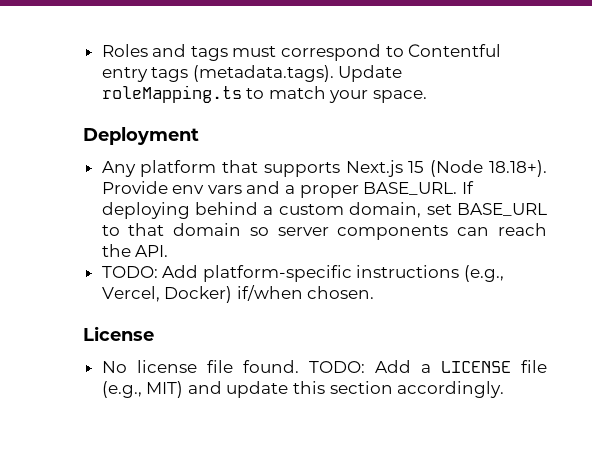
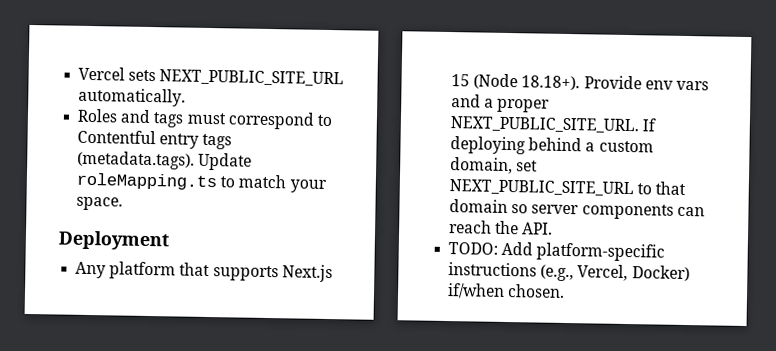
+ Vercel sets NEXT_PUBLIC_SITE_URL automatically.
- Any platform that supports Next.js 15 (Node 18.18+). Provide env vars and a proper BASE_URL.
+ Any platform that supports Next.js 15 (Node 18.18+). Provide env vars and a proper NEXT_PUBLIC_SITE_URL.
- If deploying behind a custom domain, set BASE_URL to that domain so server components can reach the API.
+ If deploying behind a custom domain, set NEXT_PUBLIC_SITE_URL to that domain so server components can reach the API.
- License
- No license file found. TODO: Add a LICENSE file (e.g., MIT) and update this section accordingly.

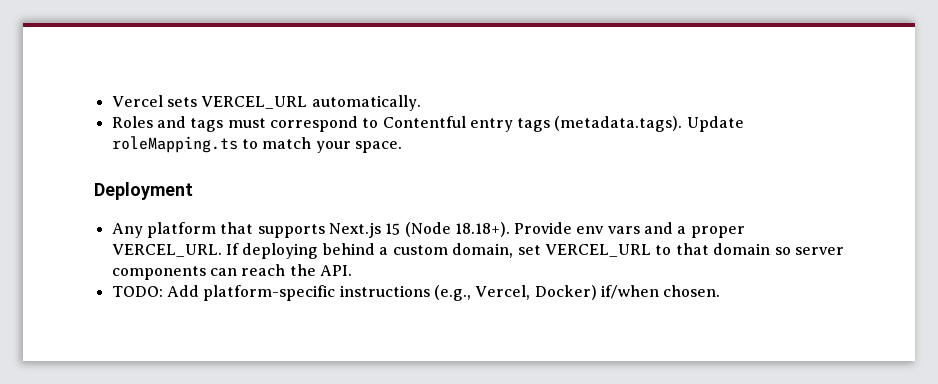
- Vercel sets NEXT_PUBLIC_SITE_URL automatically.
+ Vercel sets VERCEL_URL automatically.
- Any platform that supports Next.js 15 (Node 18.18+). Provide env vars and a proper NEXT_PUBLIC_SITE_URL.
+ Any platform that supports Next.js 15 (Node 18.18+). Provide env vars and a proper VERCEL_URL.
- If deploying behind a custom domain, set NEXT_PUBLIC_SITE_URL to that domain so server components can reach the API.
+ If deploying behind a custom domain, set VERCEL_URL to that domain so server components can reach the API.

